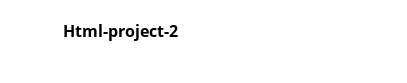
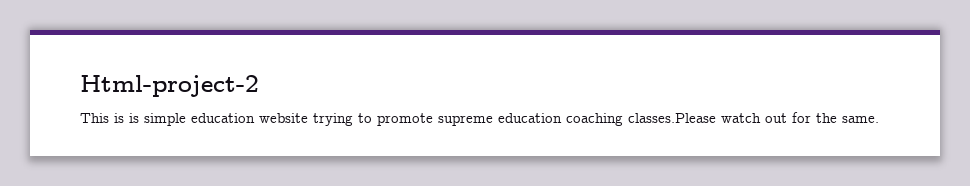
+ This is is simple education website trying to promote supreme education coaching classes.Please watch out for the same.

